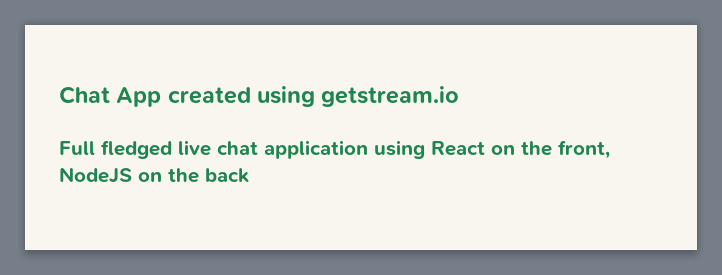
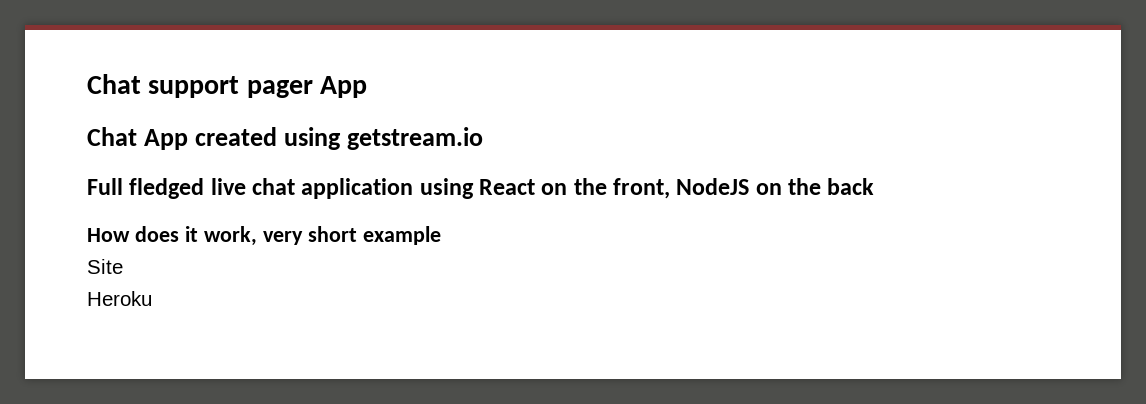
+ Chat support pager App
+ How does it work, very short example
+ Site
+ Heroku

